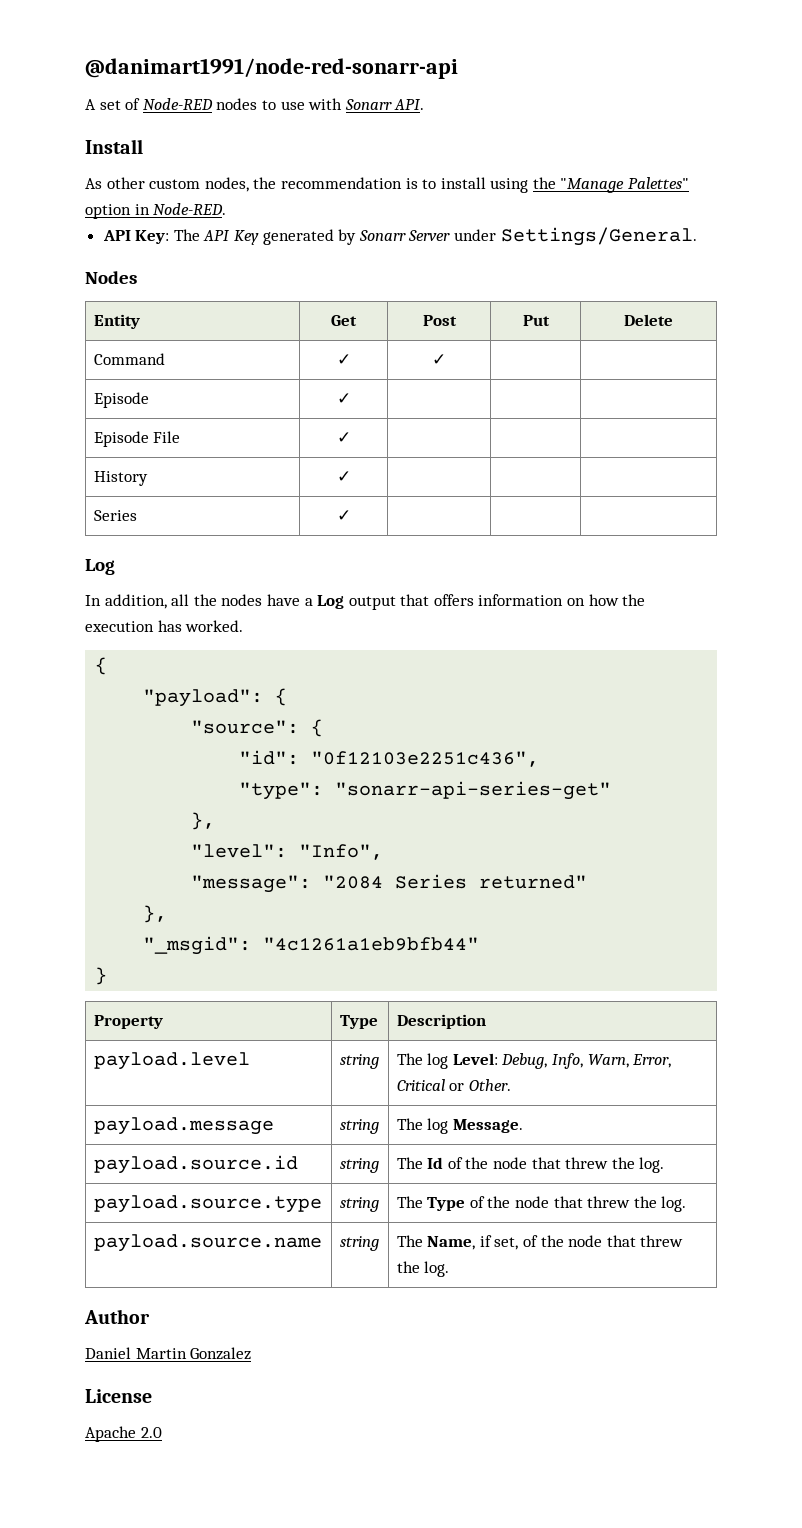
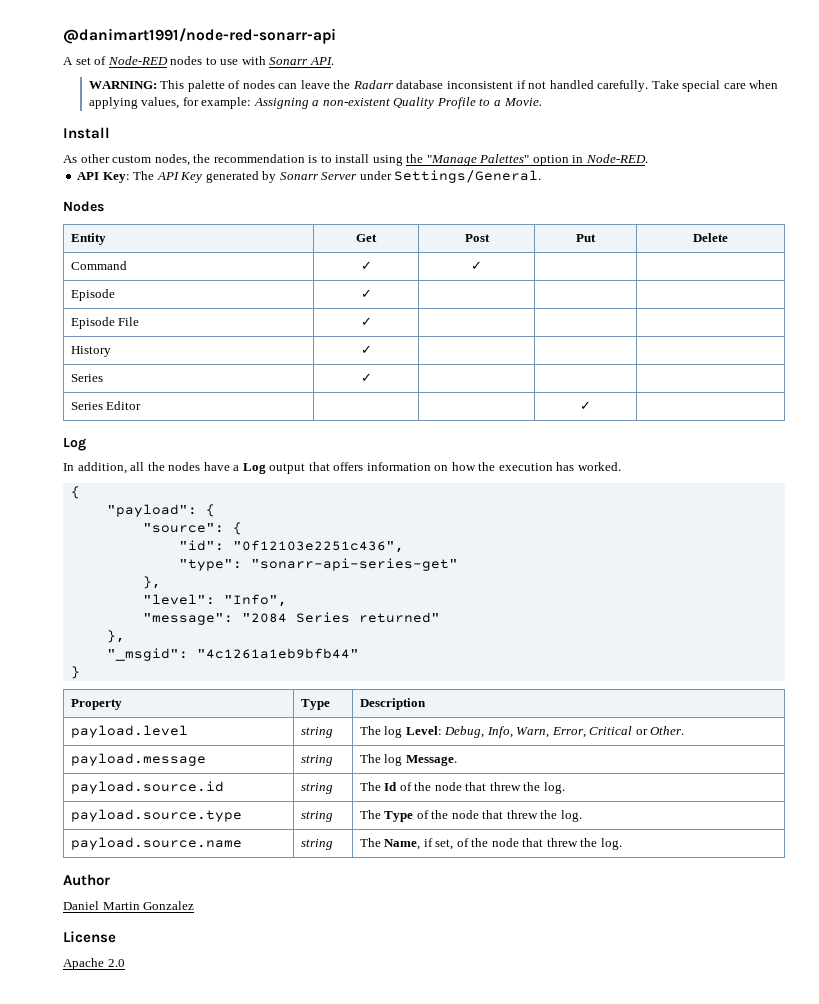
+ WARNING: This palette of nodes can leave the Radarr database inconsistent if not handled carefully. Take special care when applying values, for example: Assigning a non-existent Quality Profile to a Movie.
+ Series Editor | | | ✓ |

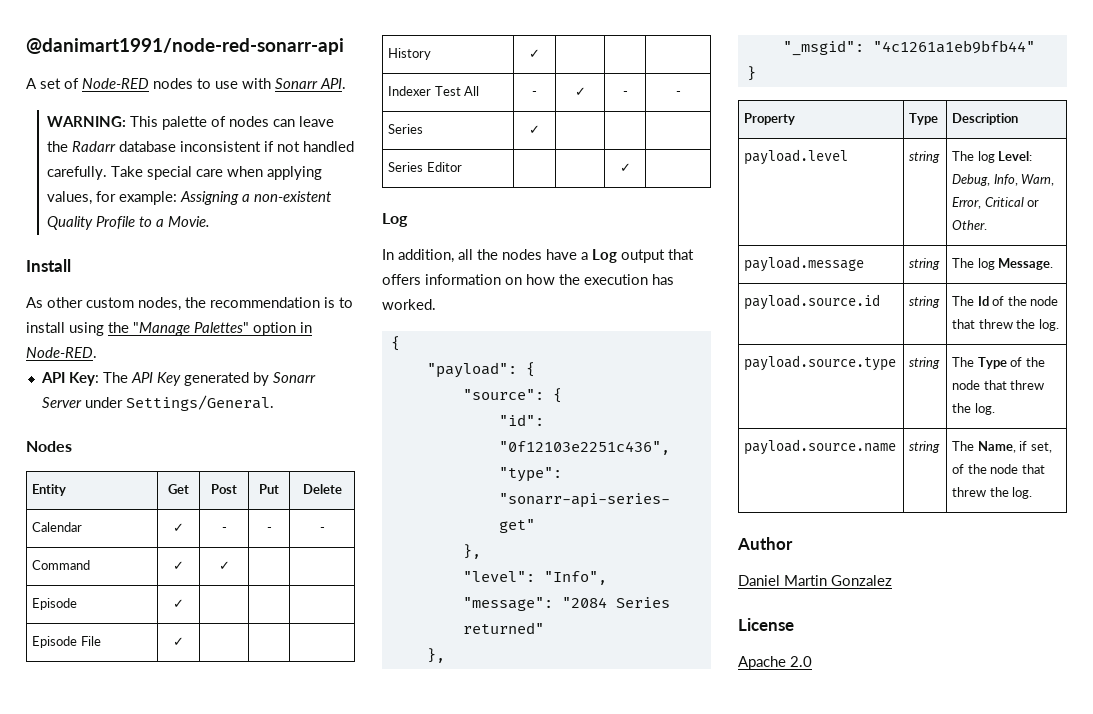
+ Calendar | ✓ | - | - | -
+ Indexer Test All | - | ✓ | - | -

